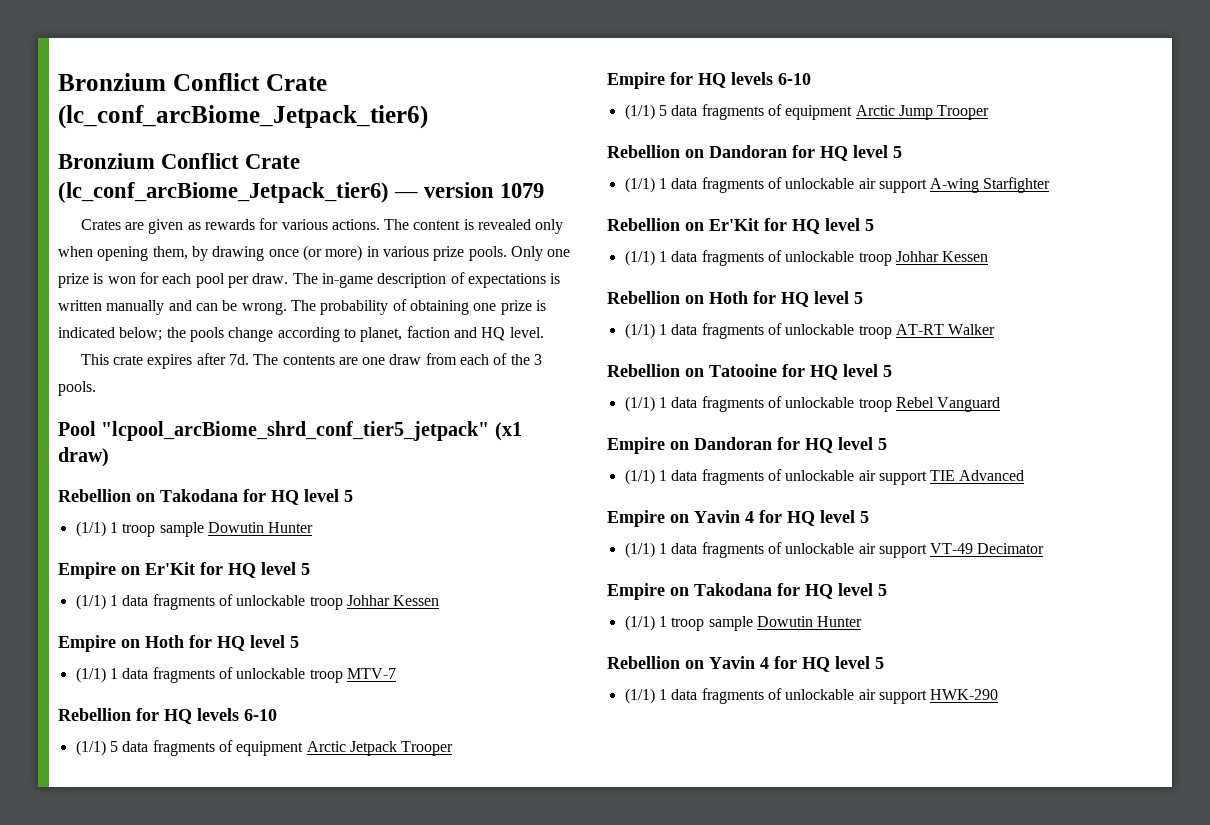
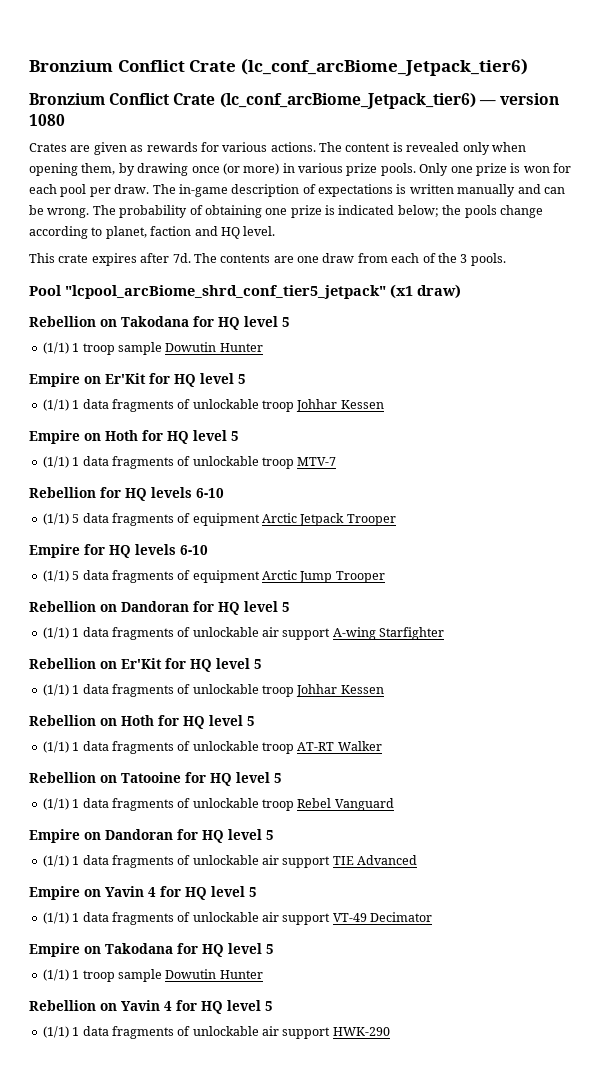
- Bronzium Conflict Crate (lc_conf_arcBiome_Jetpack_tier6) — version 1079
+ Bronzium Conflict Crate (lc_conf_arcBiome_Jetpack_tier6) — version 1080

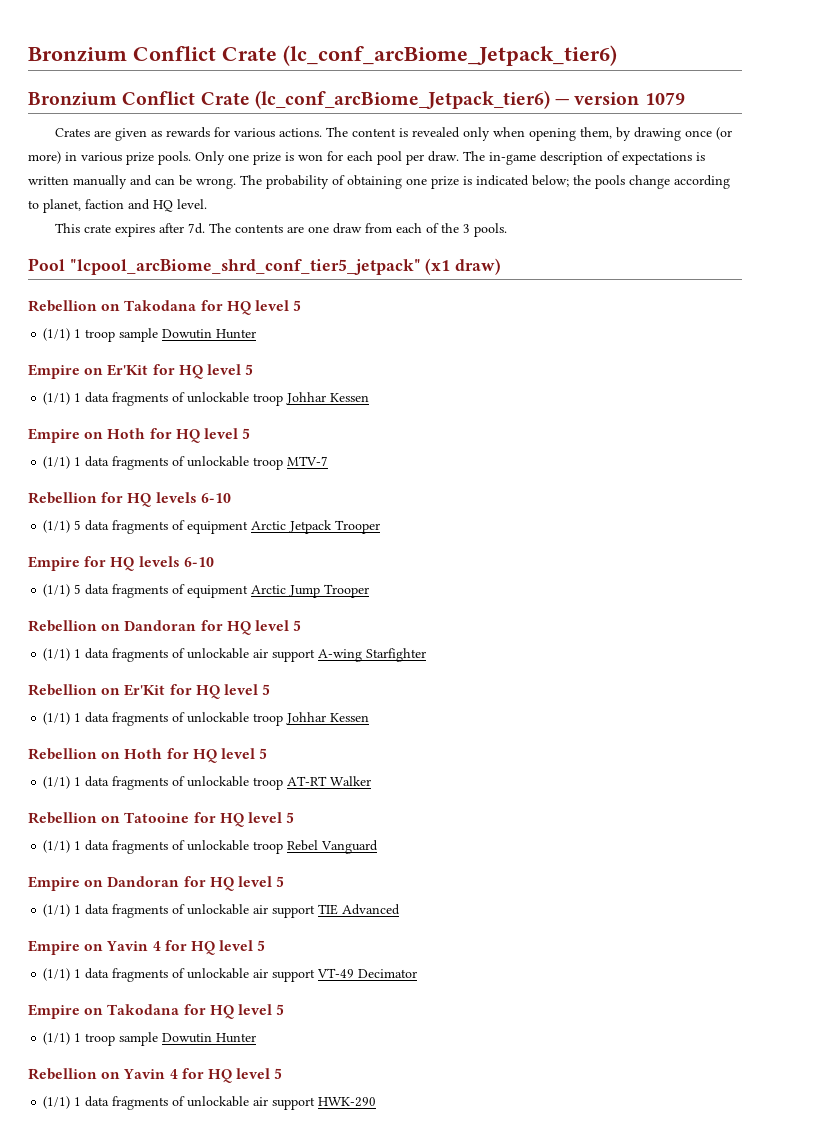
- Bronzium Conflict Crate (lc_conf_arcBiome_Jetpack_tier6) — version 1080
+ Bronzium Conflict Crate (lc_conf_arcBiome_Jetpack_tier6) — version 1079

